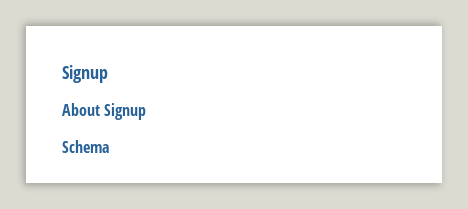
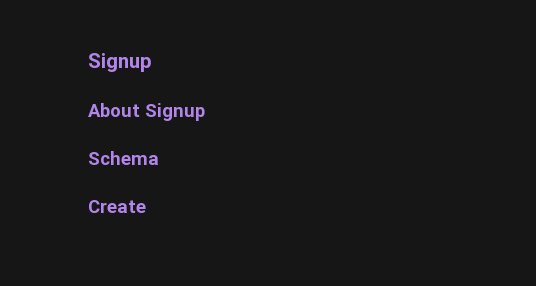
+ Create

